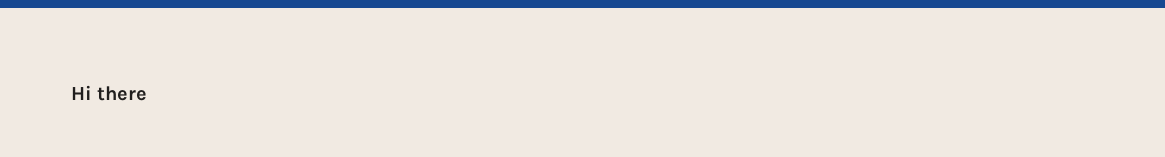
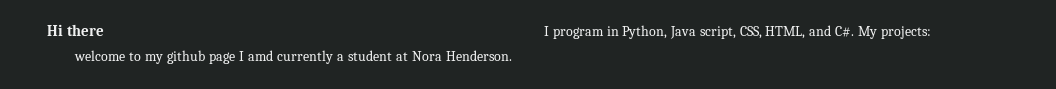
+ welcome to my github page I amd currently a student at Nora Henderson. I program in Python, Java script, CSS, HTML, and C#. My projects:

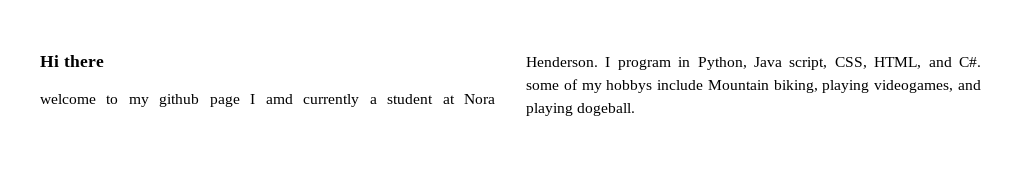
- I program in Python, Java script, CSS, HTML, and C#. My projects:
+ I program in Python, Java script, CSS, HTML, and C#. some of my hobbys include Mountain biking, playing videogames, and playing dogeball.

